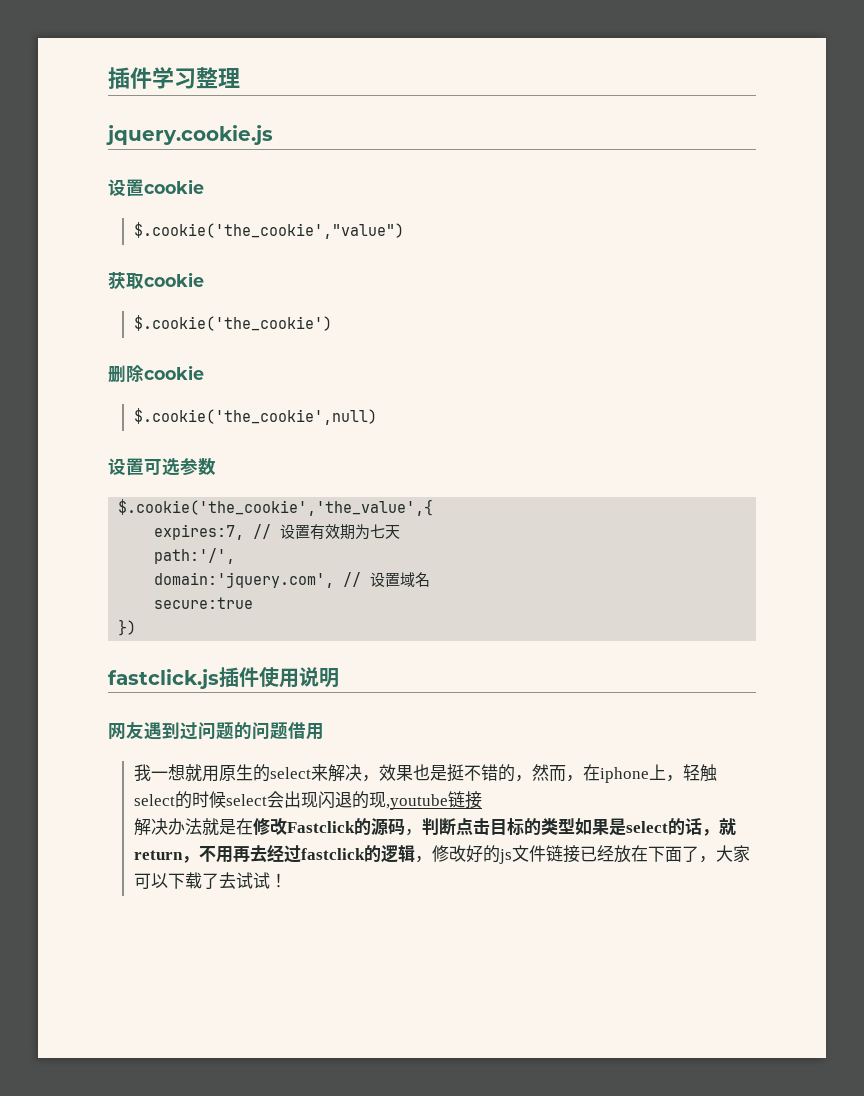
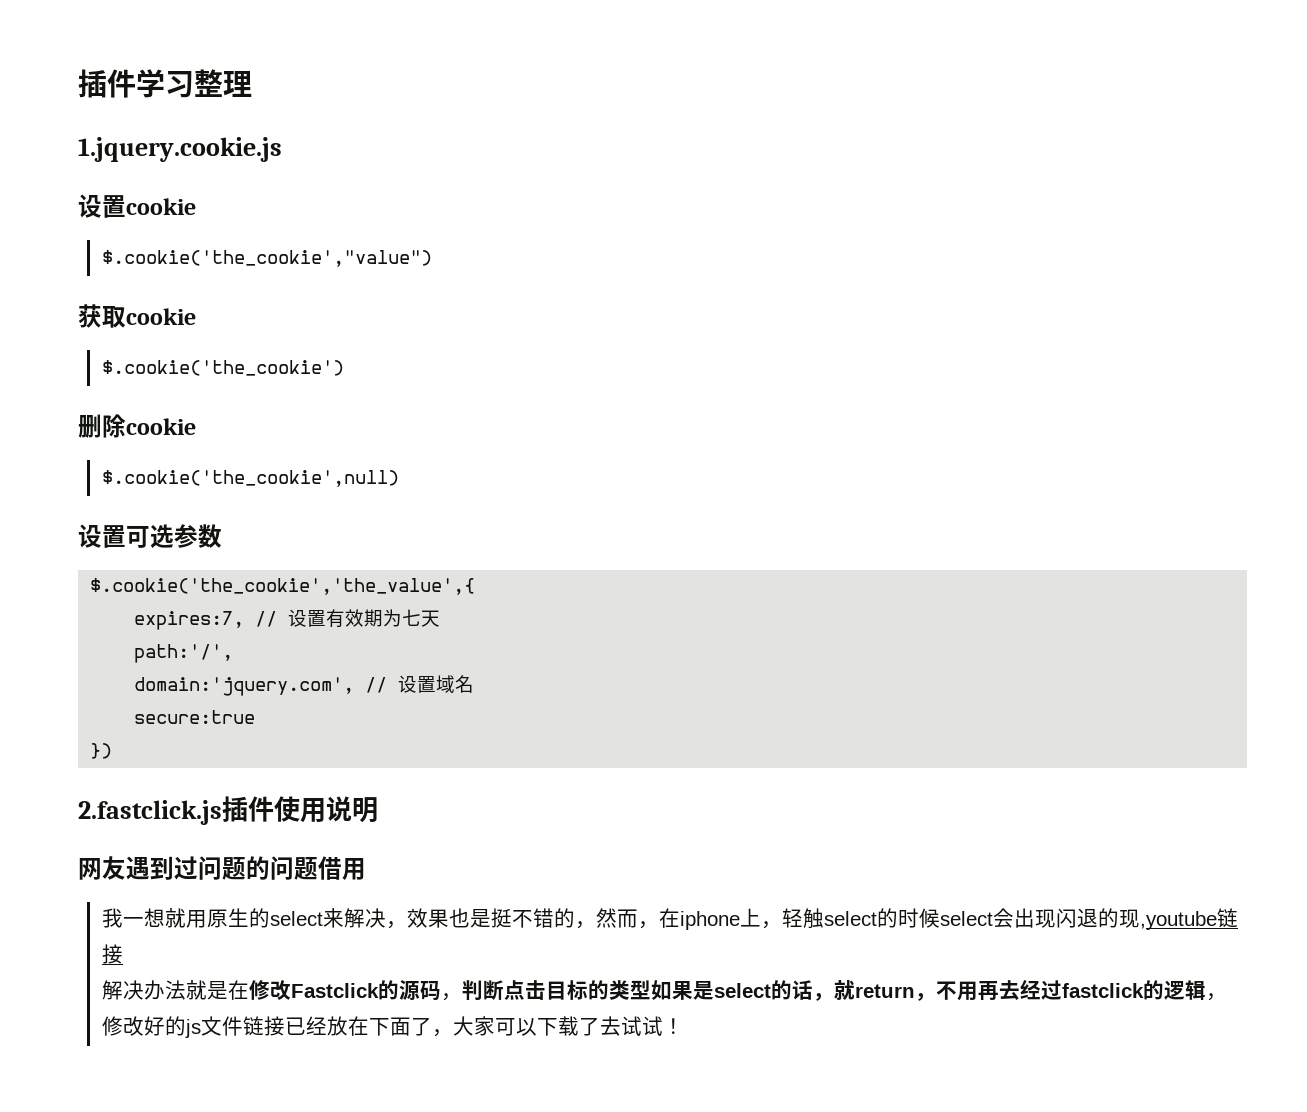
- jquery.cookie.js
+ 1.jquery.cookie.js
- fastclick.js插件使用说明
+ 2.fastclick.js插件使用说明

